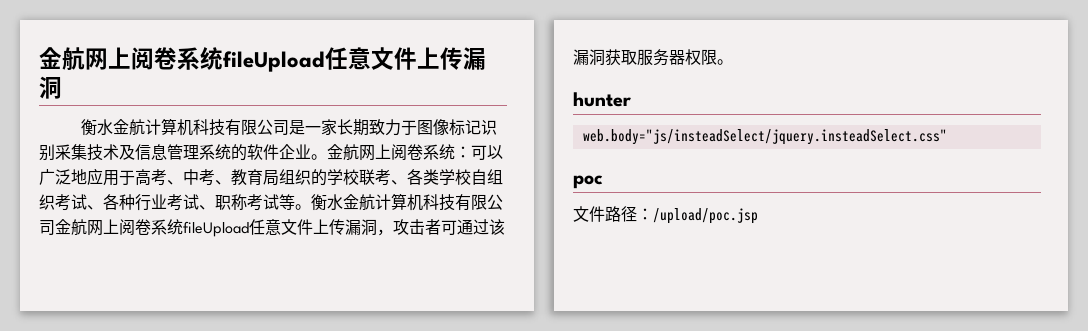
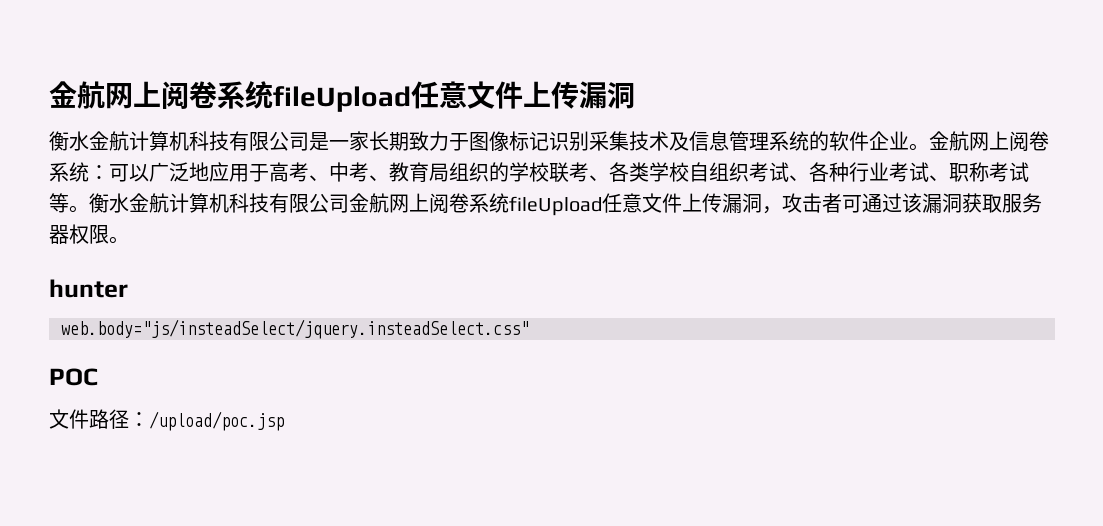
- poc
+ POC

